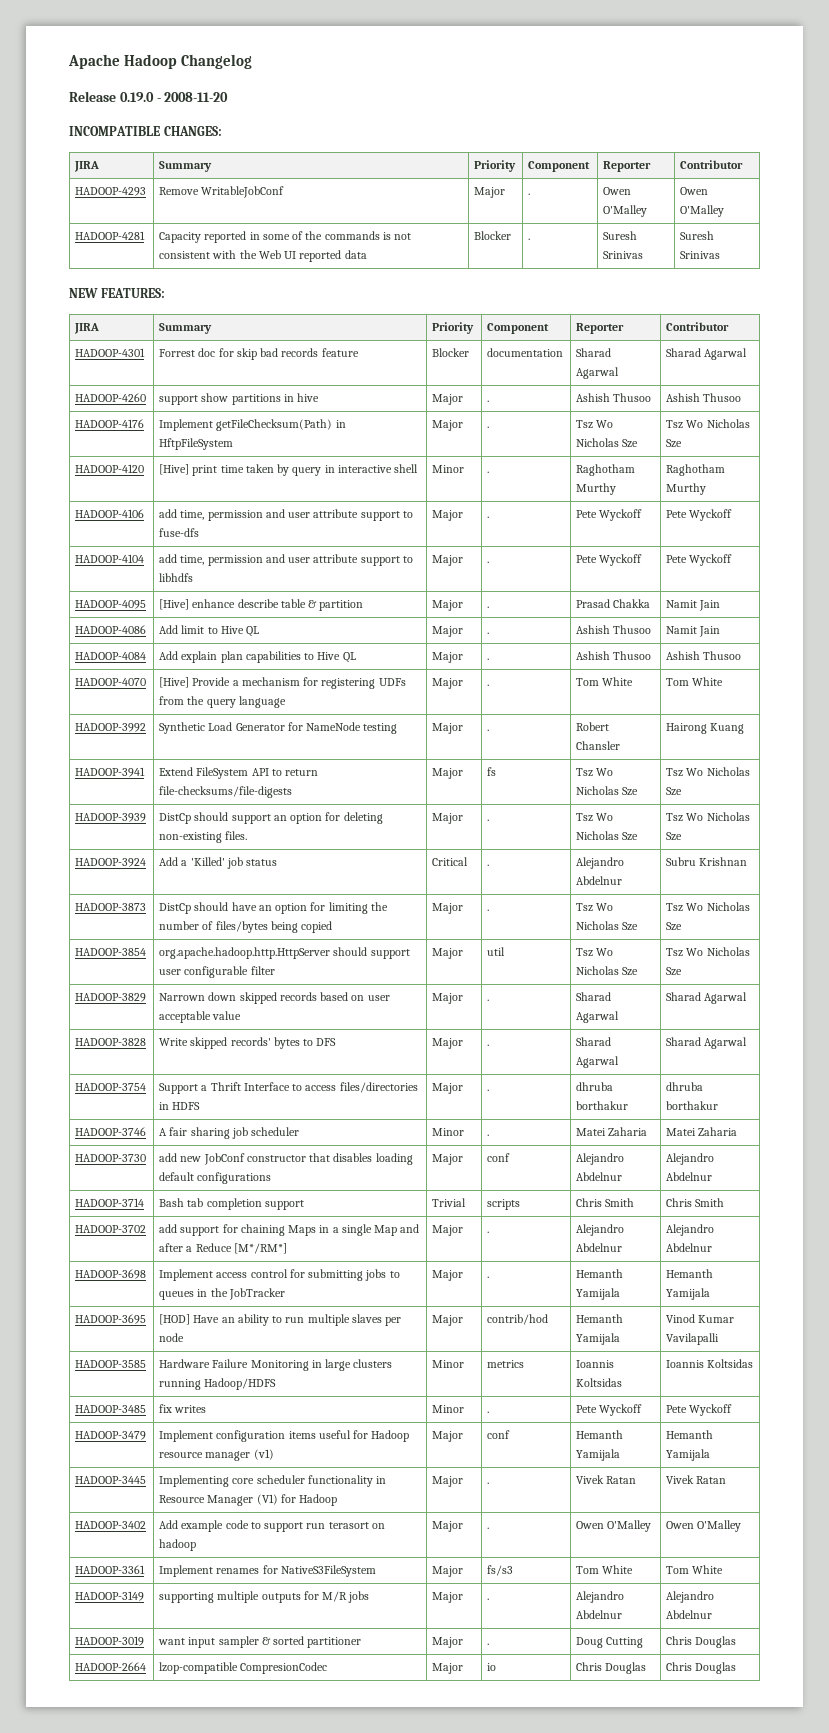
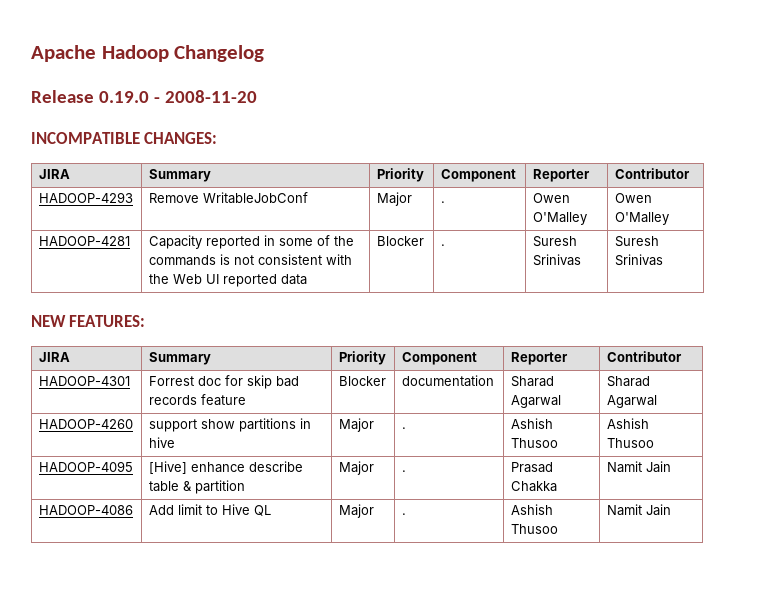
- HADOOP-4176 | Implement getFileChecksum(Path) in HftpFileSystem | Major | . | Tsz Wo Nicholas Sze | Tsz Wo Nicholas Sze
- HADOOP-4120 | [Hive] print time taken by query in interactive shell | Minor | . | Raghotham Murthy | Raghotham Murthy
- HADOOP-4106 | add time, permission and user attribute support to fuse-dfs | Major | . | Pete Wyckoff | Pete Wyckoff
- HADOOP-4104 | add time, permission and user attribute support to libhdfs | Major | . | Pete Wyckoff | Pete Wyckoff
- HADOOP-4084 | Add explain plan capabilities to Hive QL | Major | . | Ashish Thusoo | Ashish Thusoo
- HADOOP-4070 | [Hive] Provide a mechanism for registering UDFs from the query language | Major | . | Tom White | Tom White
- HADOOP-3992 | Synthetic Load Generator for NameNode testing | Major | . | Robert Chansler | Hairong Kuang
- HADOOP-3941 | Extend FileSystem API to return file-checksums/file-digests | Major | fs | Tsz Wo Nicholas Sze | Tsz Wo Nicholas Sze
- HADOOP-3939 | DistCp should support an option for deleting non-existing files. | Major | . | Tsz Wo Nicholas Sze | Tsz Wo Nicholas Sze
- HADOOP-3924 | Add a 'Killed' job status | Critical | . | Alejandro Abdelnur | Subru Krishnan
- HADOOP-3873 | DistCp should have an option for limiting the number of files/bytes being copied | Major | . | Tsz Wo Nicholas Sze | Tsz Wo Nicholas Sze
- HADOOP-3854 | org.apache.hadoop.http.HttpServer should support user configurable filter | Major | util | Tsz Wo Nicholas Sze | Tsz Wo Nicholas Sze
- HADOOP-3829 | Narrown down skipped records based on user acceptable value | Major | . | Sharad Agarwal | Sharad Agarwal
- HADOOP-3828 | Write skipped records' bytes to DFS | Major | . | Sharad Agarwal | Sharad Agarwal
- HADOOP-3754 | Support a Thrift Interface to access files/directories in HDFS | Major | . | dhruba borthakur | dhruba borthakur
- HADOOP-3746 | A fair sharing job scheduler | Minor | . | Matei Zaharia | Matei Zaharia
- HADOOP-3730 | add new JobConf constructor that disables loading default configurations | Major | conf | Alejandro Abdelnur | Alejandro Abdelnur
- HADOOP-3714 | Bash tab completion support | Trivial | scripts | Chris Smith | Chris Smith
- HADOOP-3702 | add support for chaining Maps in a single Map and after a Reduce [M*/RM*] | Major | . | Alejandro Abdelnur | Alejandro Abdelnur
- HADOOP-3698 | Implement access control for submitting jobs to queues in the JobTracker | Major | . | Hemanth Yamijala | Hemanth Yamijala
- HADOOP-3695 | [HOD] Have an ability to run multiple slaves per node | Major | contrib/hod | Hemanth Yamijala | Vinod Kumar Vavilapalli
- HADOOP-3585 | Hardware Failure Monitoring in large clusters running Hadoop/HDFS | Minor | metrics | Ioannis Koltsidas | Ioannis Koltsidas
- HADOOP-3485 | fix writes | Minor | . | Pete Wyckoff | Pete Wyckoff
- HADOOP-3479 | Implement configuration items useful for Hadoop resource manager (v1) | Major | conf | Hemanth Yamijala | Hemanth Yamijala
- HADOOP-3445 | Implementing core scheduler functionality in Resource Manager (V1) for Hadoop | Major | . | Vivek Ratan | Vivek Ratan
- HADOOP-3402 | Add example code to support run terasort on hadoop | Major | . | Owen O'Malley | Owen O'Malley
- HADOOP-3361 | Implement renames for NativeS3FileSystem | Major | fs/s3 | Tom White | Tom White
- HADOOP-3149 | supporting multiple outputs for M/R jobs | Major | . | Alejandro Abdelnur | Alejandro Abdelnur
- HADOOP-3019 | want input sampler & sorted partitioner | Major | . | Doug Cutting | Chris Douglas
- HADOOP-2664 | lzop-compatible CompresionCodec | Major | io | Chris Douglas | Chris Douglas

